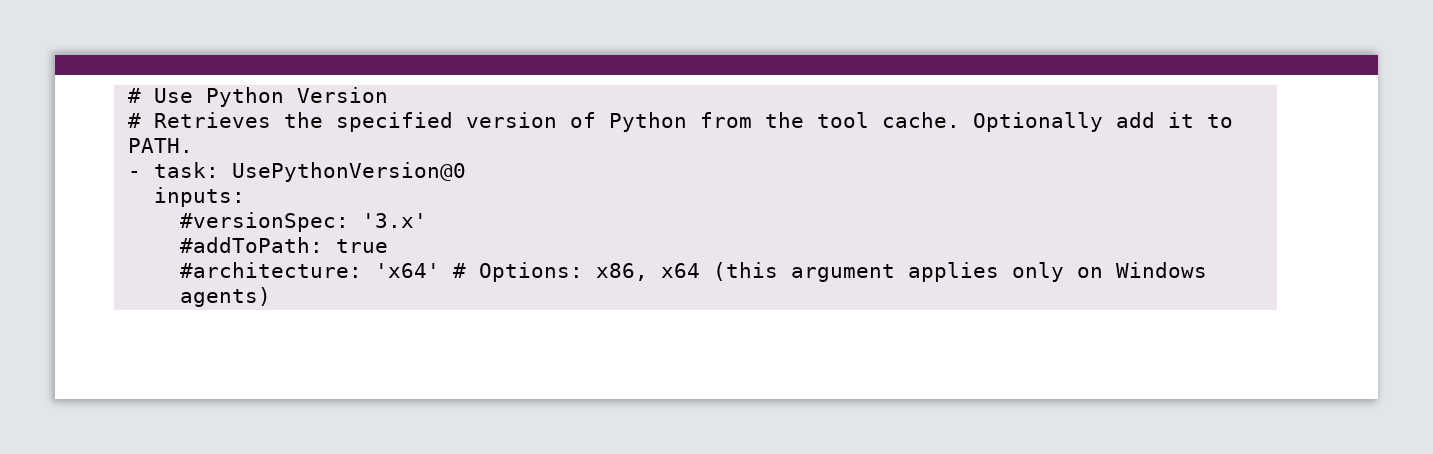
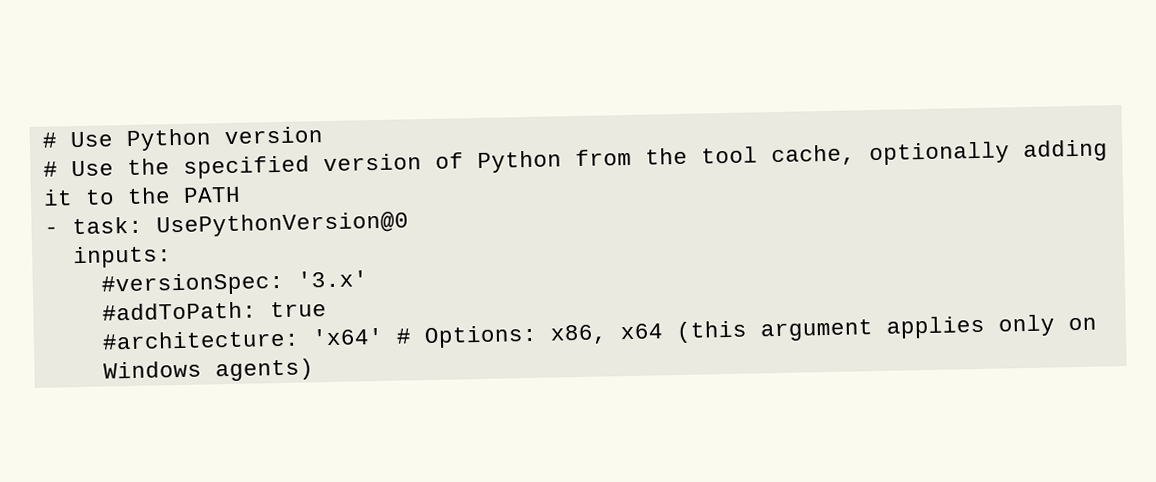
- # Use Python Version
- # Retrieves the specified version of Python from the tool cache. Optionally add it to PATH.
+ # Use Python version
+ # Use the specified version of Python from the tool cache, optionally adding it to the PATH

